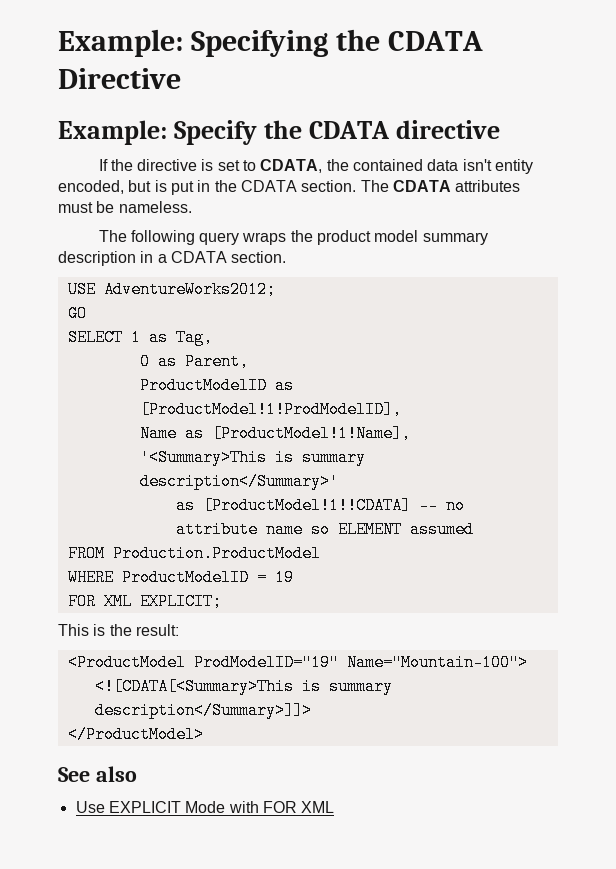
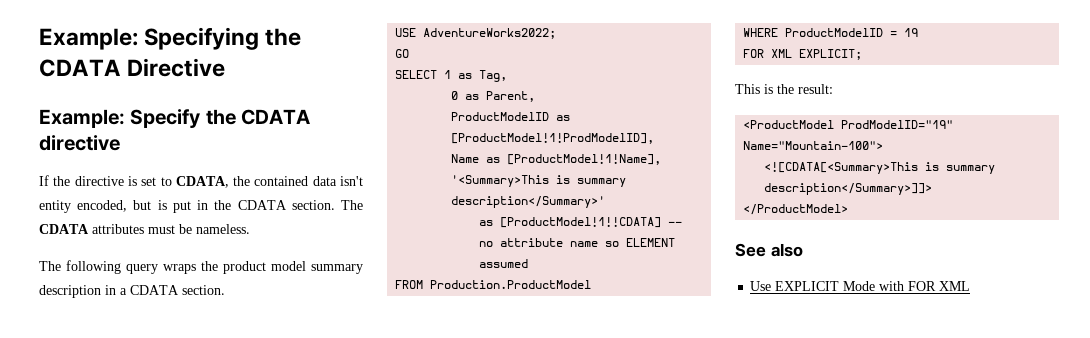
- USE AdventureWorks2012;
+ USE AdventureWorks2022;

